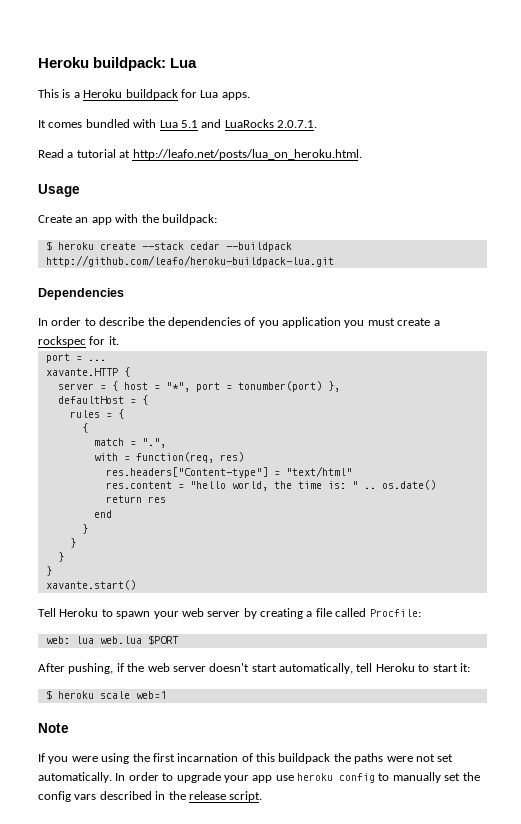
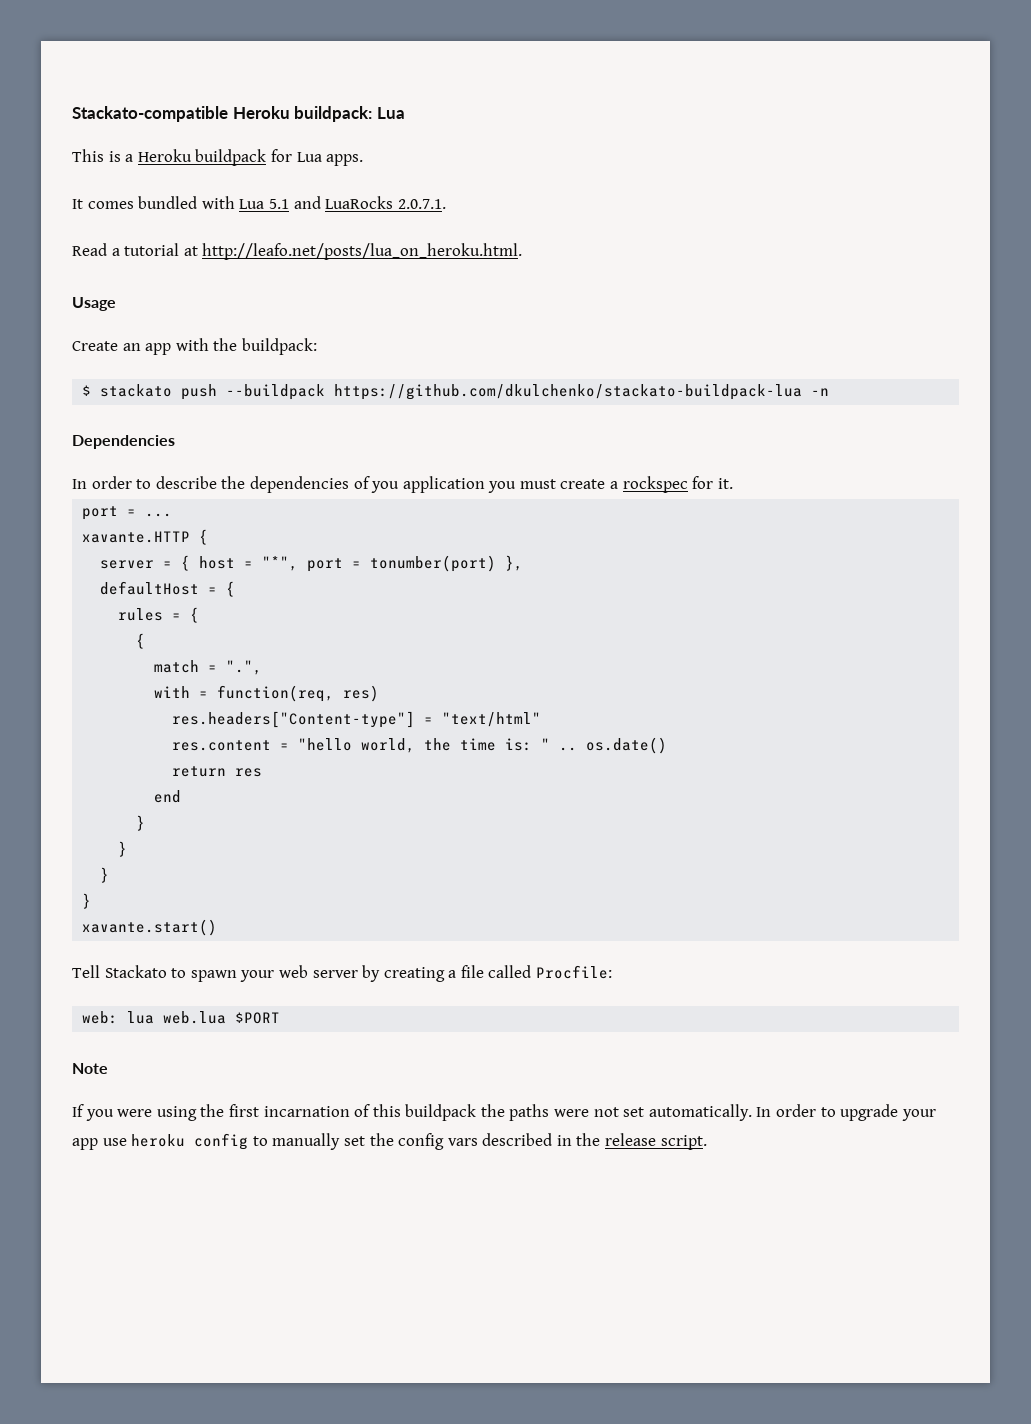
- Heroku buildpack: Lua
+ Stackato-compatible Heroku buildpack: Lua
- $ heroku create --stack cedar --buildpack http://github.com/leafo/heroku-buildpack-lua.git
+ $ stackato push --buildpack https://github.com/dkulchenko/stackato-buildpack-lua -n
- Tell Heroku to spawn your web server by creating a file called Procfile:
+ Tell Stackato to spawn your web server by creating a file called Procfile:
- After pushing, if the web server doesn't start automatically, tell Heroku to start it:
- $ heroku scale web=1

